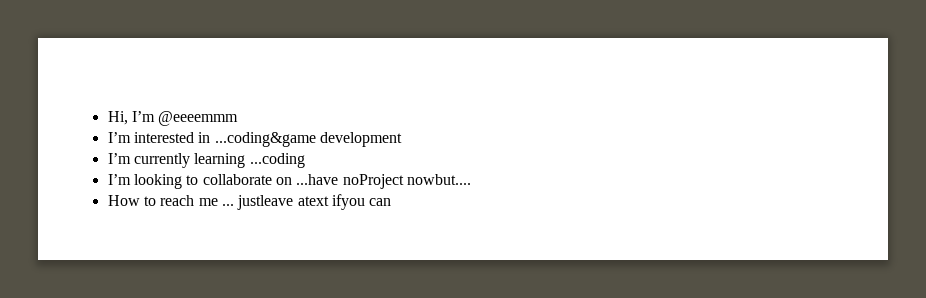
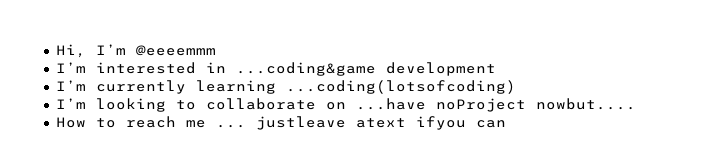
- I’m currently learning ...coding
+ I’m currently learning ...coding(lotsofcoding)

